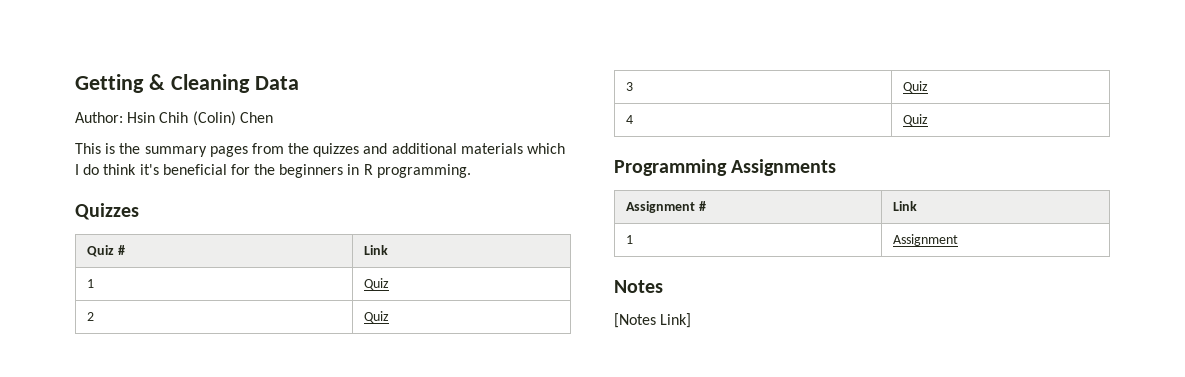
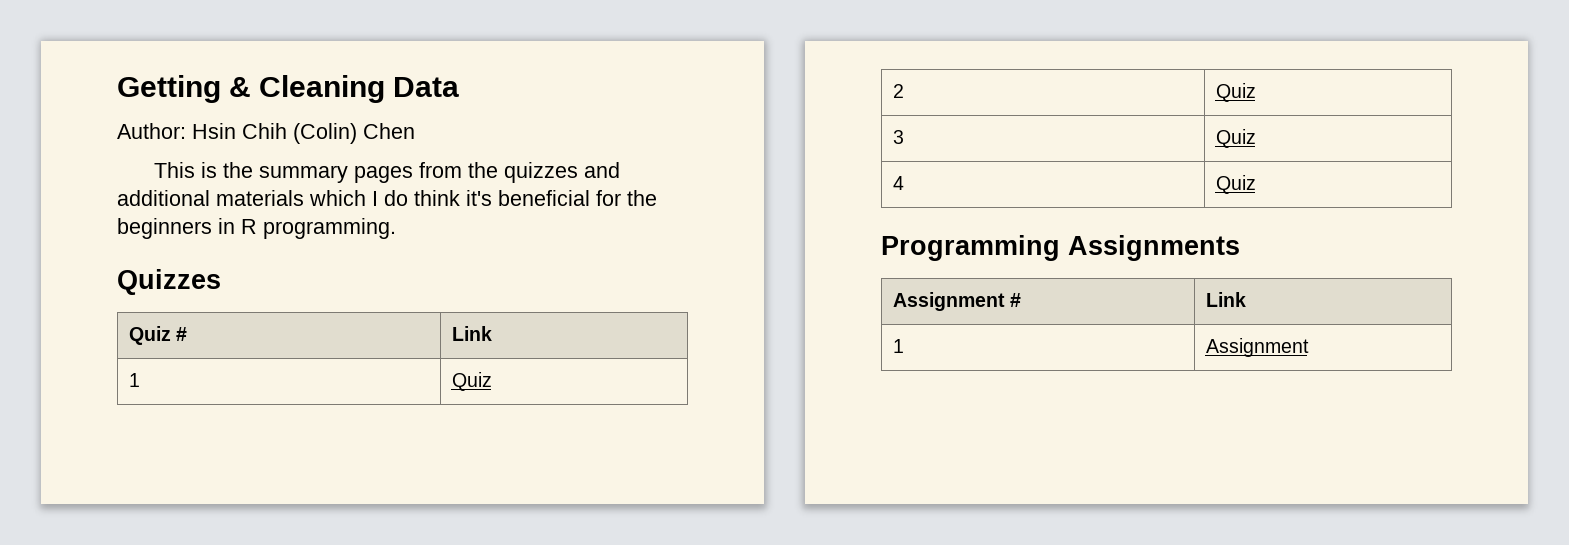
- Notes
- [Notes Link]

